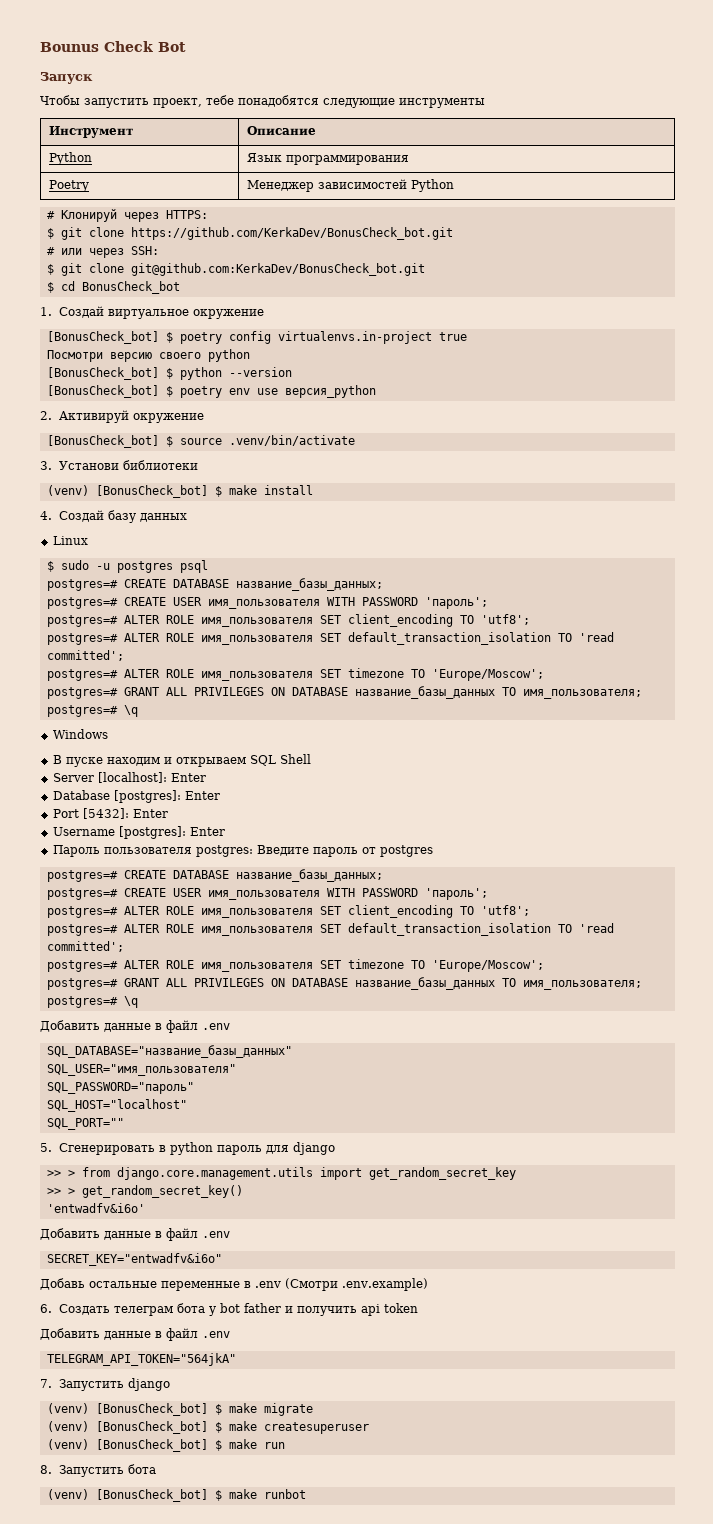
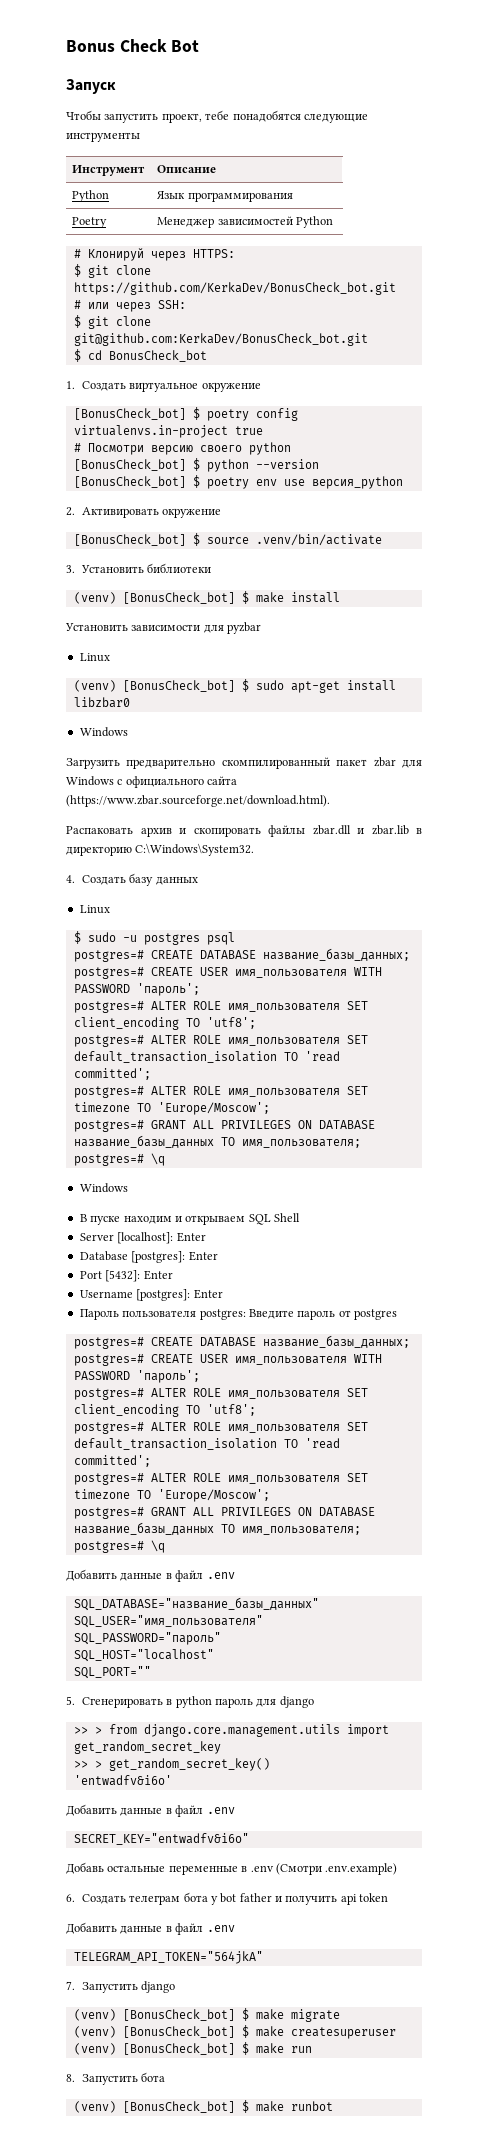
- Bounus Check Bot
+ Bonus Check Bot
- 1. Создай виртуальное окружение
+ 1. Создать виртуальное окружение
- Посмотри версию своего python
+ # Посмотри версию своего python
- 2. Активируй окружение
+ 2. Активировать окружение
- 3. Установи библиотеки
+ 3. Установить библиотеки
+ Установить зависимости для pyzbar
+ Linux
+ (venv) [BonusCheck_bot] $ sudo apt-get install libzbar0
+ Windows
+ Загрузить предварительно скомпилированный пакет zbar для Windows с официального сайта (https://www.zbar.sourceforge.net/download.html).
+ Распаковать архив и скопировать файлы zbar.dll и zbar.lib в директорию C:\Windows\System32.
- 4. Создай базу данных
+ 4. Создать базу данных

